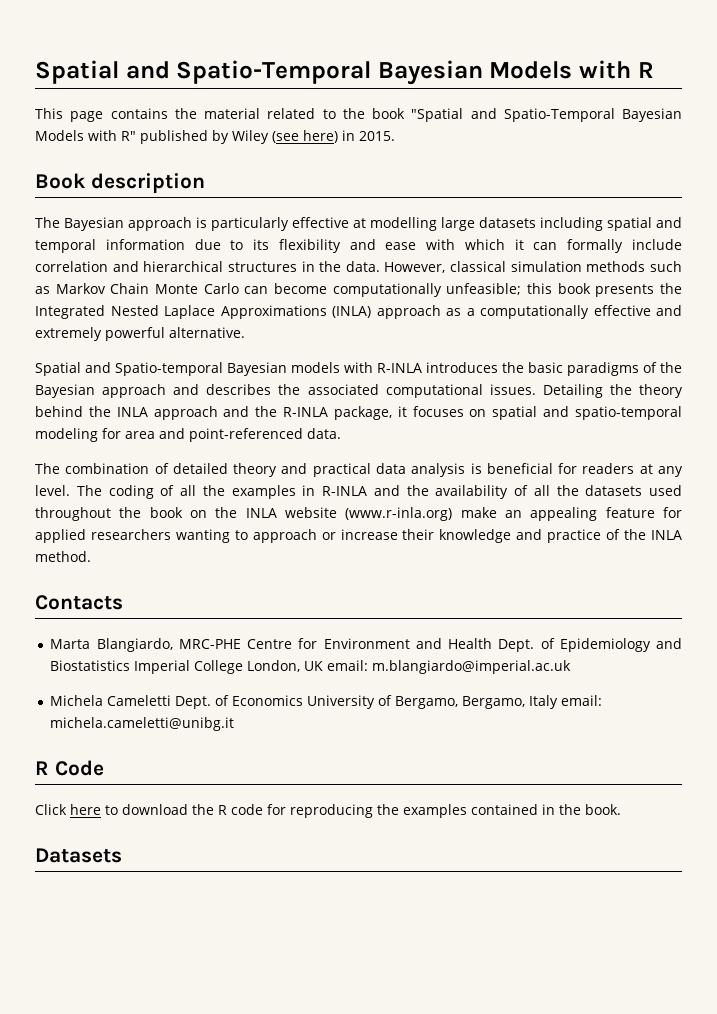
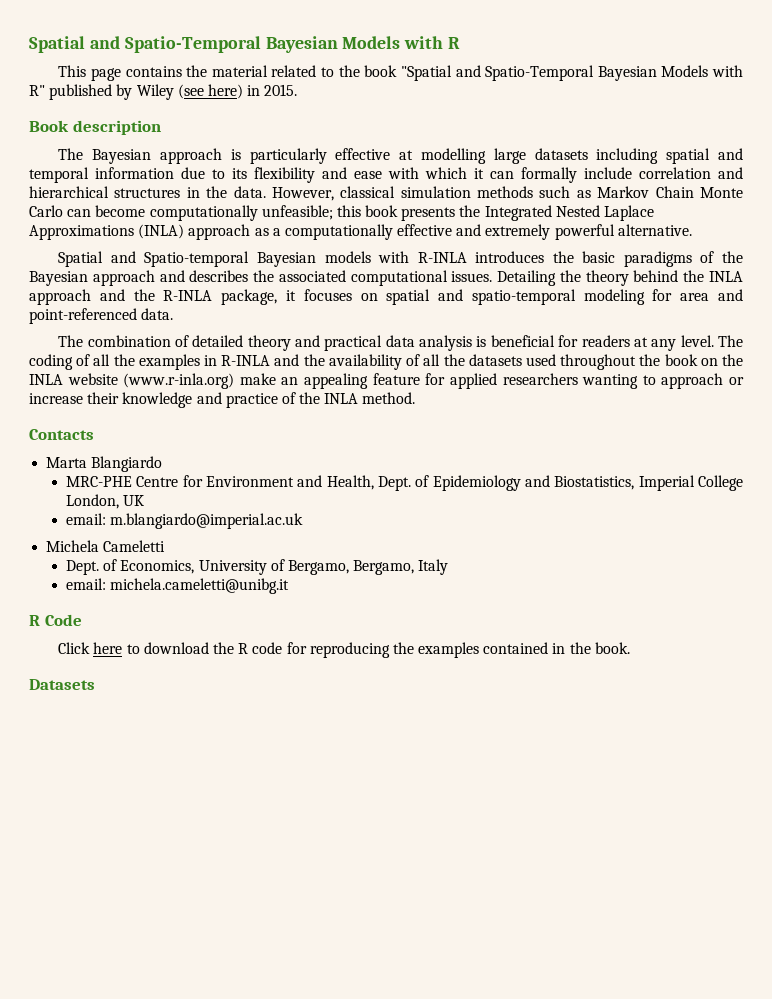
- Marta Blangiardo, MRC-PHE Centre for Environment and Health Dept. of Epidemiology and Biostatistics Imperial College London, UK email: m.blangiardo@imperial.ac.uk
+ Marta Blangiardo
+ MRC-PHE Centre for Environment and Health, Dept. of Epidemiology and Biostatistics, Imperial College London, UK
+ email: m.blangiardo@imperial.ac.uk
- Michela Cameletti Dept. of Economics University of Bergamo, Bergamo, Italy email: michela.cameletti@unibg.it
+ Michela Cameletti
+ Dept. of Economics, University of Bergamo, Bergamo, Italy
+ email: michela.cameletti@unibg.it

